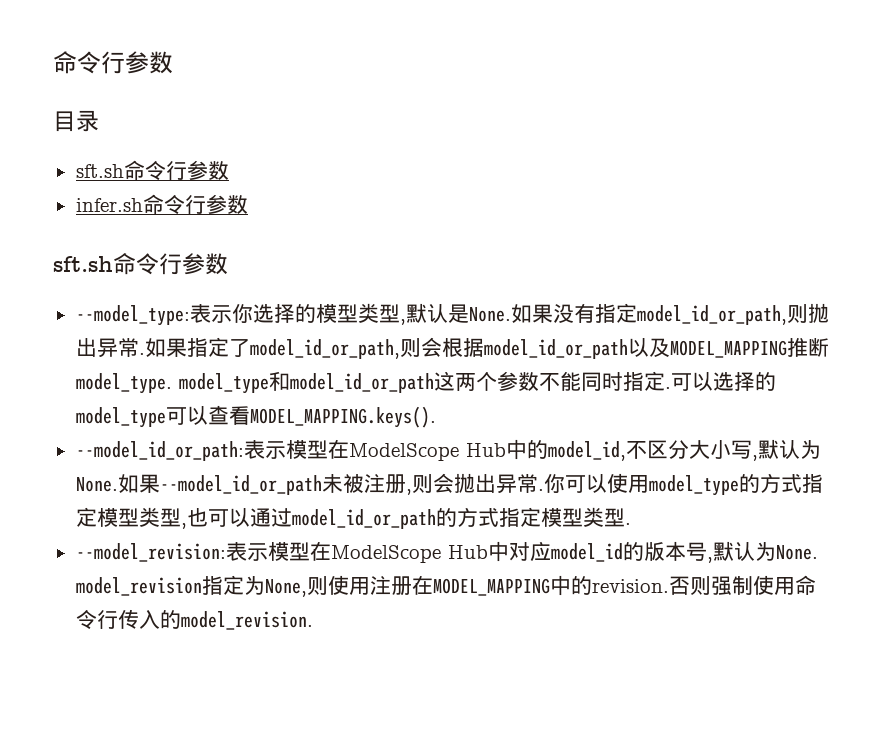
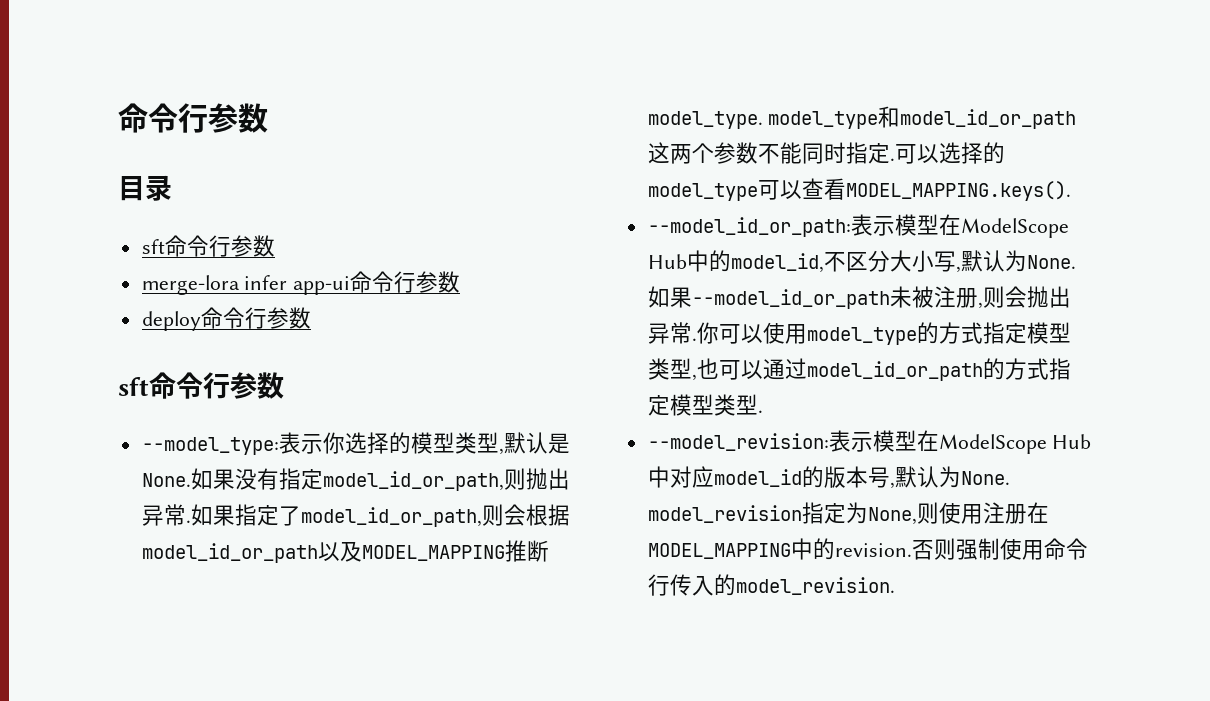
  目录
- sft.sh命令行参数
- infer.sh命令行参数
- sft.sh命令行参数
+ sft命令行参数
+ merge-lora infer app-ui命令行参数
+ deploy命令行参数
+ sft命令行参数

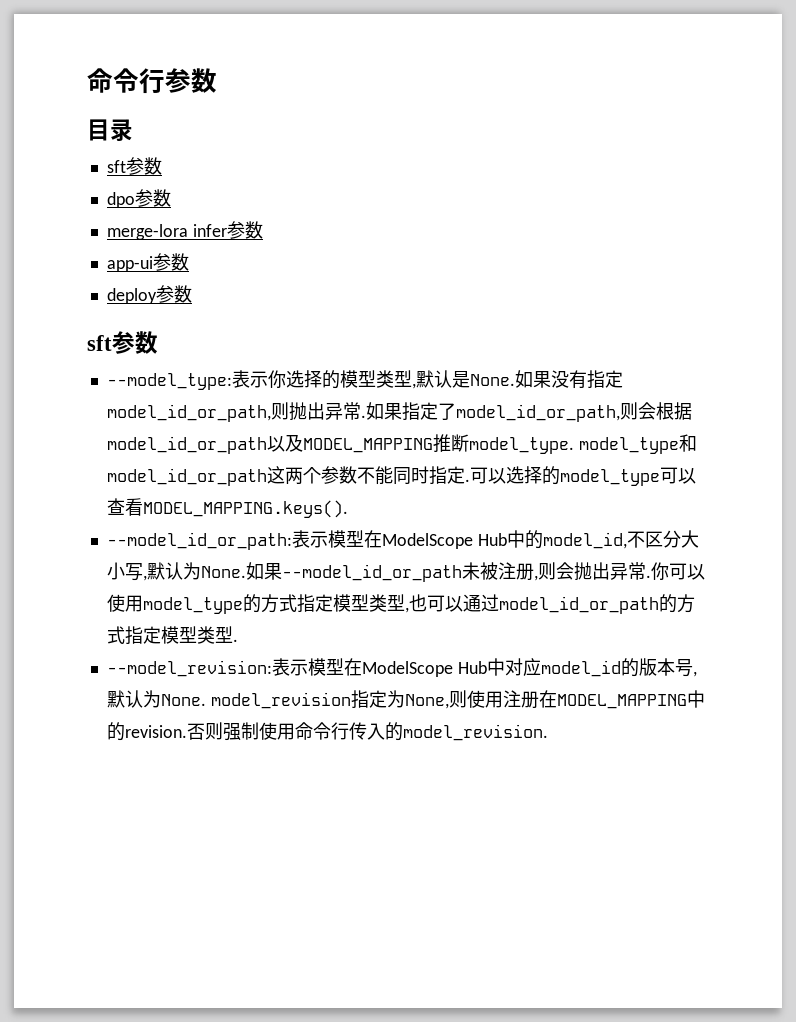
  目录
- sft命令行参数
+ sft参数
+ dpo参数
- merge-lora infer app-ui命令行参数
+ merge-lora infer参数
+ app-ui参数
- deploy命令行参数
- sft命令行参数
+ deploy参数
+ sft参数

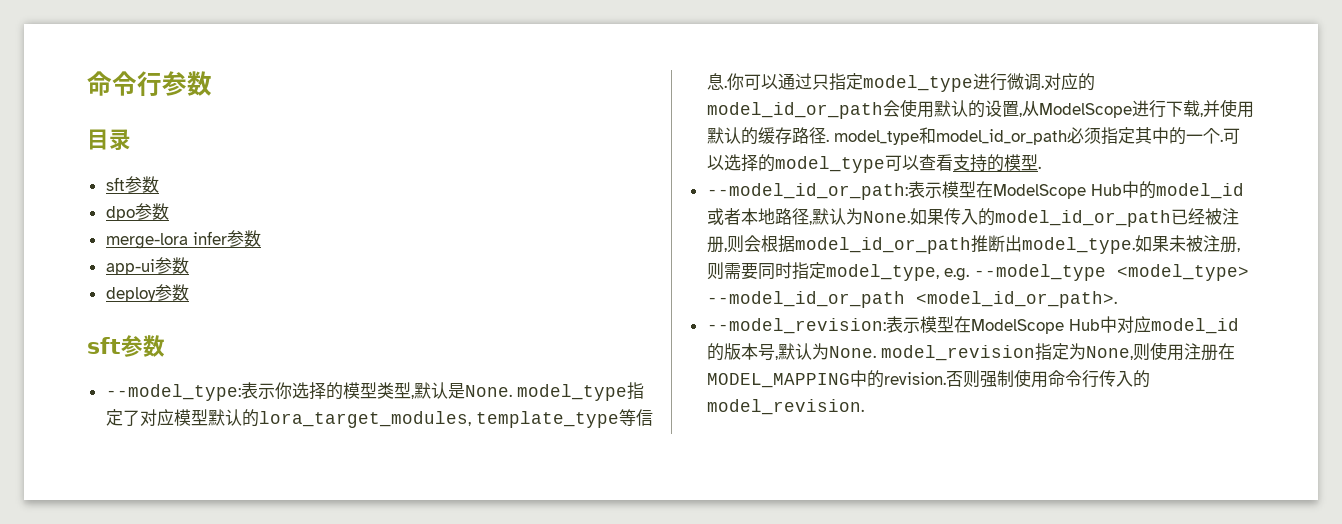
- --model_type:表示你选择的模型类型,默认是None.如果没有指定model_id_or_path,则抛出异常.如果指定了model_id_or_path,则会根据model_id_or_path以及MODEL_MAPPING推断model_type. model_type和model_id_or_path这两个参数不能同时指定.
+ --model_type:表示你选择的模型类型,默认是None. model_type指定了对应模型默认的lora_target_modules, template_type等信息.你可以通过只指定model_type进行微调.对应的model_id_or_path会使用默认的设置,从ModelScope进行下载,并使用默认的缓存路径. model_type和model_id_or_path必须指定其中的一个.
- 可以选择的model_type可以查看MODEL_MAPPING.keys().
+ 可以选择的model_type可以查看支持的模型.
- --model_id_or_path:表示模型在ModelScope Hub中的model_id,不区分大小写,默认为None.
+ --model_id_or_path:表示模型在ModelScope Hub中的model_id或者本地路径,默认为None.
- 如果--model_id_or_path未被注册,则会抛出异常.你可以使用model_type的方式指定模型类型,也可以通过model_id_or_path的方式指定模型类型.
+ 如果传入的model_id_or_path已经被注册,则会根据model_id_or_path推断出model_type.如果未被注册,则需要同时指定model_type, e.g. --model_type <model_type> --model_id_or_path <model_id_or_path>.

